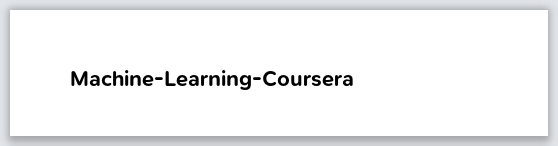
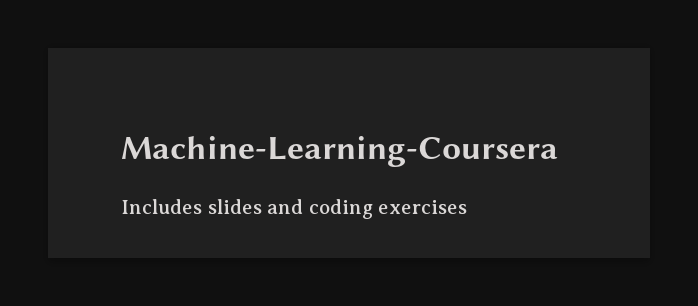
+ Includes slides and coding exercises

